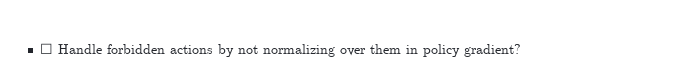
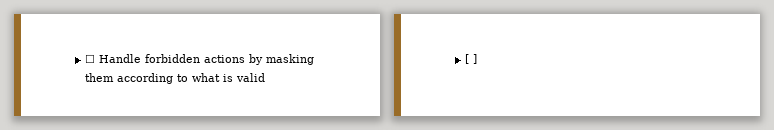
- ☐ Handle forbidden actions by not normalizing over them in policy gradient?
+ ☐ Handle forbidden actions by masking them according to what is valid
+ [ ]

